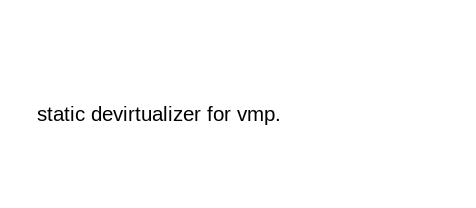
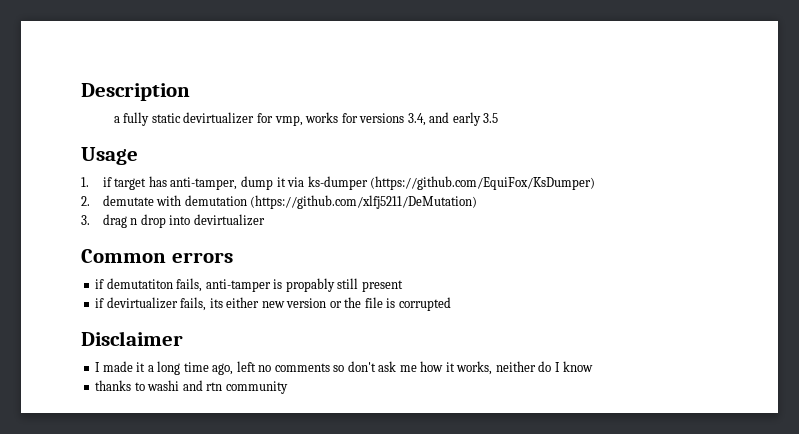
- static devirtualizer for vmp.
+ Description
+ a fully static devirtualizer for vmp, works for versions 3.4, and early 3.5
+ Usage
+ 1. if target has anti-tamper, dump it via ks-dumper (https://github.com/EquiFox/KsDumper)
+ 2. demutate with demutation (https://github.com/xlfj5211/DeMutation)
+ 3. drag n drop into devirtualizer
+ Common errors
+ if demutatiton fails, anti-tamper is propably still present
+ if devirtualizer fails, its either new version or the file is corrupted
+ Disclaimer
+ I made it a long time ago, left no comments so don't ask me how it works, neither do I know
+ thanks to washi and rtn community

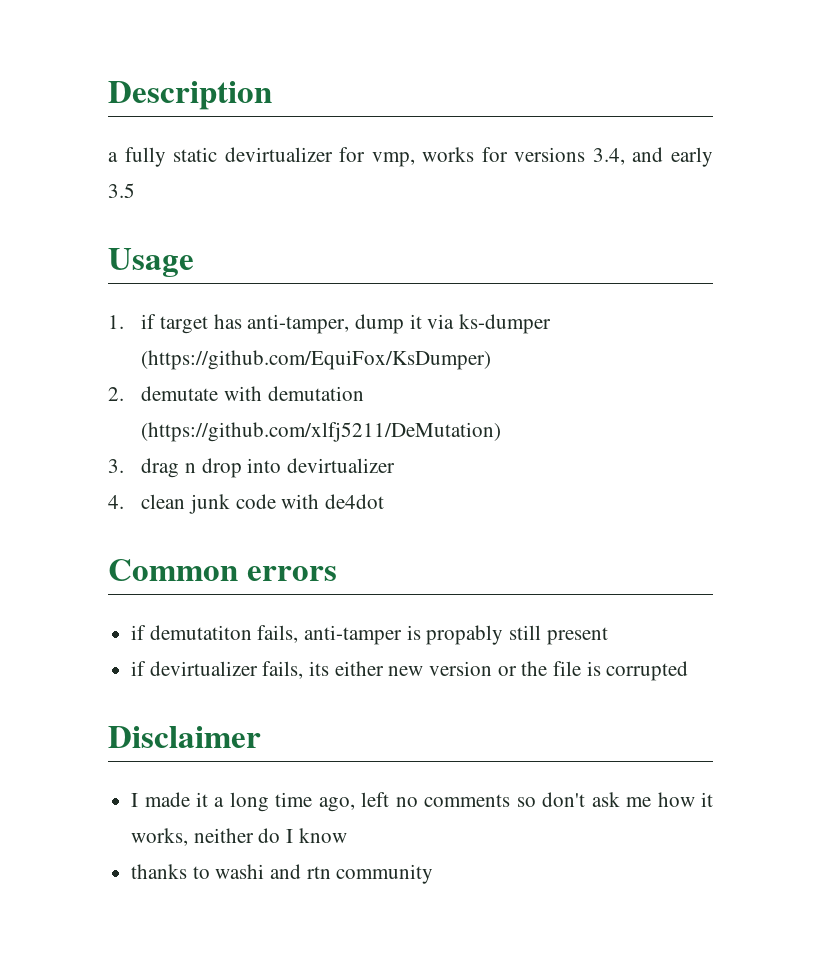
+ 4. clean junk code with de4dot

